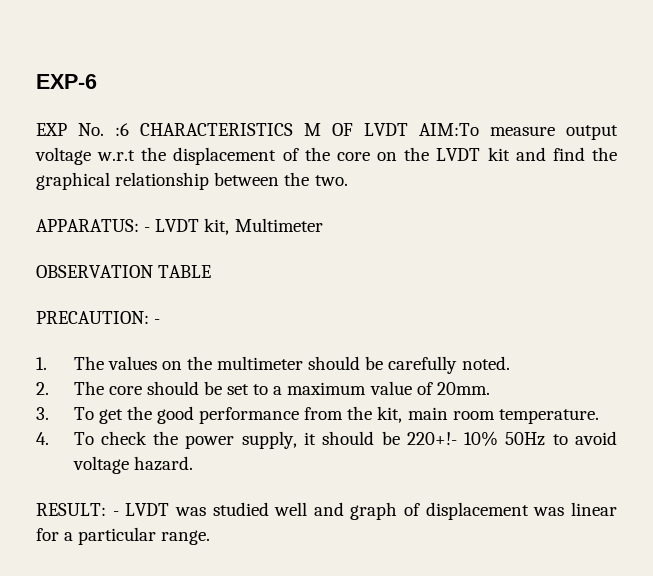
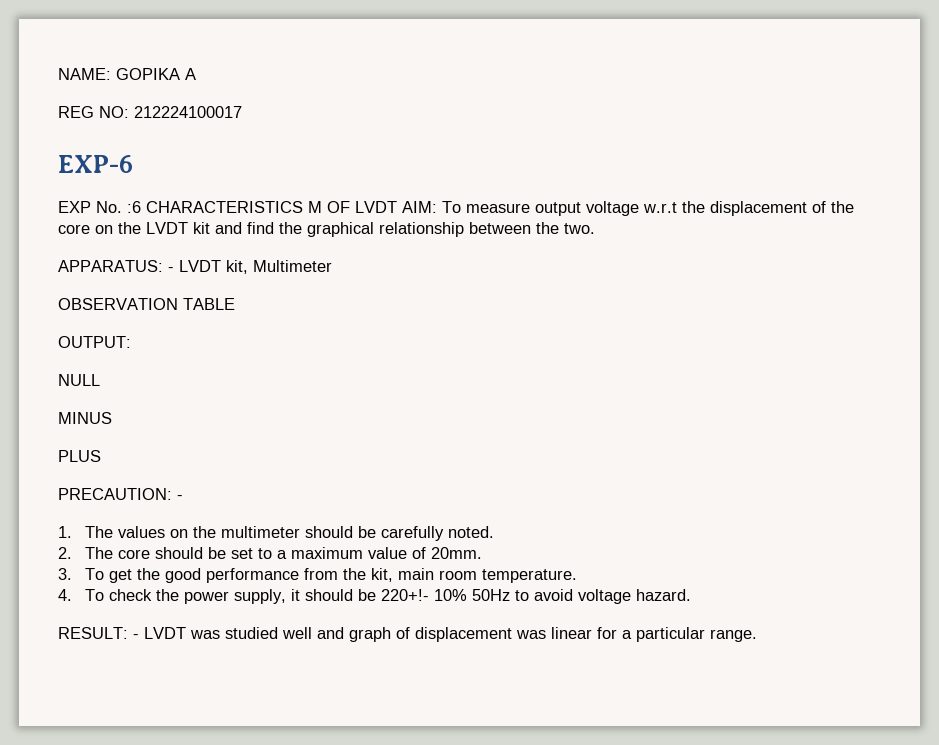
+ NAME: GOPIKA A
+ REG NO: 212224100017
- EXP No. :6 CHARACTERISTICS M OF LVDT AIM:To measure output voltage w.r.t the displacement of the core on the LVDT kit and find the graphical relationship between the two.
+ EXP No. :6 CHARACTERISTICS M OF LVDT AIM: To measure output voltage w.r.t the displacement of the core on the LVDT kit and find the graphical relationship between the two.
+ OUTPUT:
+ NULL
+ MINUS
+ PLUS

